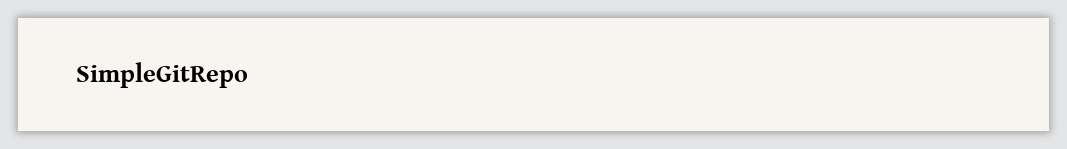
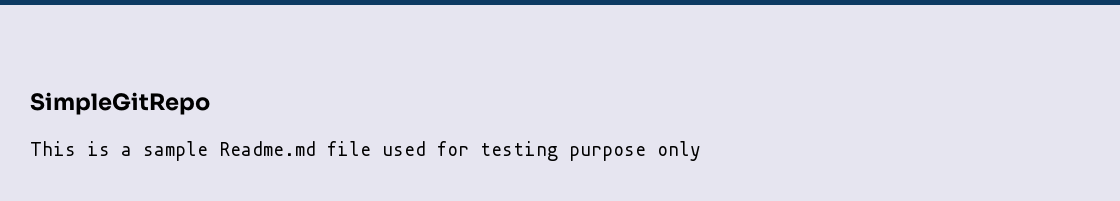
+ This is a sample Readme.md file used for testing purpose only

